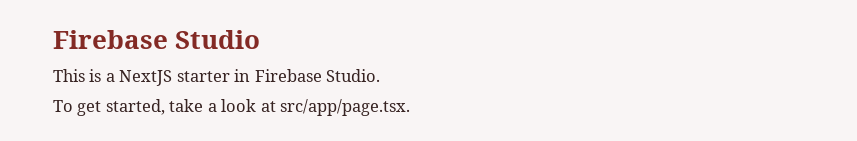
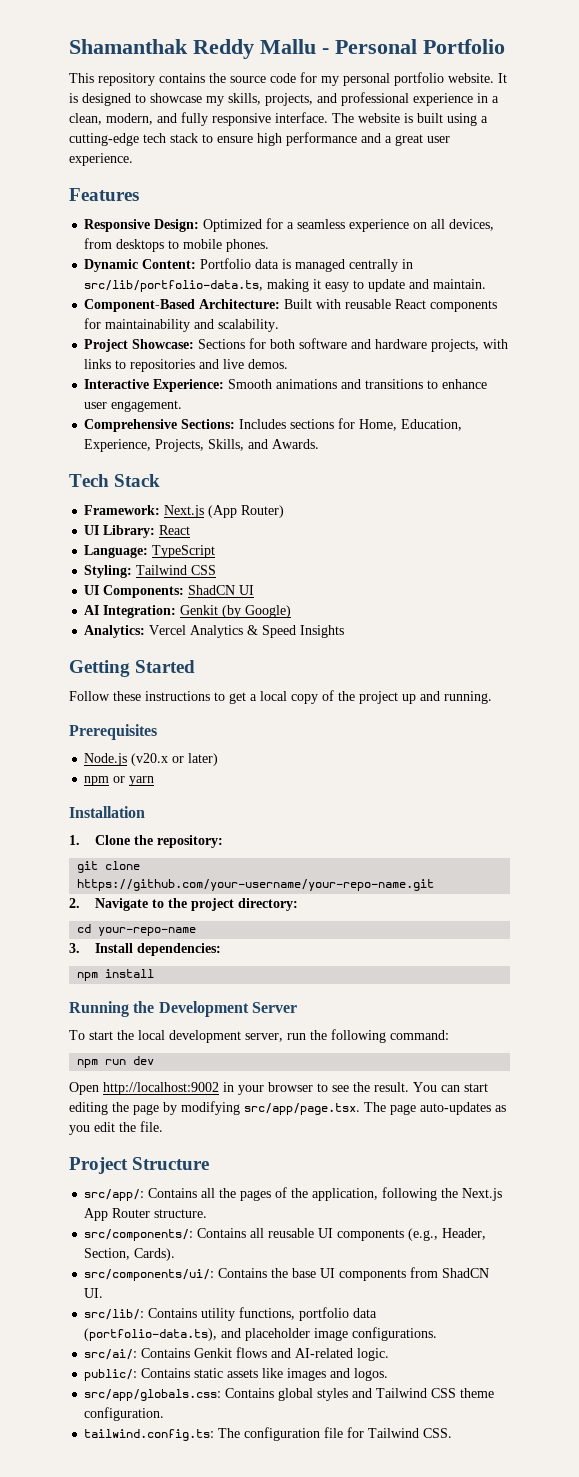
- Firebase Studio
- This is a NextJS starter in Firebase Studio.
- To get started, take a look at src/app/page.tsx.
+ Shamanthak Reddy Mallu - Personal Portfolio
+ This repository contains the source code for my personal portfolio website. It is designed to showcase my skills, projects, and professional experience in a clean, modern, and fully responsive interface. The website is built using a cutting-edge tech stack to ensure high performance and a great user experience.
+ Features
+ Responsive Design: Optimized for a seamless experience on all devices, from desktops to mobile phones.
+ Dynamic Content: Portfolio data is managed centrally in src/lib/portfolio-data.ts, making it easy to update and maintain.
+ Component-Based Architecture: Built with reusable React components for maintainability and scalability.
+ Project Showcase: Sections for both software and hardware projects, with links to repositories and live demos.
+ Interactive Experience: Smooth animations and transitions to enhance user engagement.
+ Comprehensive Sections: Includes sections for Home, Education, Experience, Projects, Skills, and Awards.
+ Tech Stack
+ Framework: Next.js (App Router)
+ UI Library: React
+ Language: TypeScript
+ Styling: Tailwind CSS
+ UI Components: ShadCN UI
+ AI Integration: Genkit (by Google)
+ Analytics: Vercel Analytics & Speed Insights
+ Getting Started
+ Follow these instructions to get a local copy of the project up and running.
+ Prerequisites
+ Node.js (v20.x or later)
+ npm or yarn
+ Installation
+ 1. Clone the repository:
+ git clone https://github.com/your-username/your-repo-name.git
+ 2. Navigate to the project directory:
+ cd your-repo-name
+ 3. Install dependencies:
+ npm install
+ Running the Development Server
+ To start the local development server, run the following command:
+ npm run dev
+ Open http://localhost:9002 in your browser to see the result. You can start editing the page by modifying src/app/page.tsx. The page auto-updates as you edit the file.
+ Project Structure
+ src/app/: Contains all the pages of the application, following the Next.js App Router structure.
+ src/components/: Contains all reusable UI components (e.g., Header, Section, Cards).
+ src/components/ui/: Contains the base UI components from ShadCN UI.
+ src/lib/: Contains utility functions, portfolio data (portfolio-data.ts), and placeholder image configurations.
+ src/ai/: Contains Genkit flows and AI-related logic.
+ public/: Contains static assets like images and logos.
+ src/app/globals.css: Contains global styles and Tailwind CSS theme configuration.
+ tailwind.config.ts: The configuration file for Tailwind CSS.

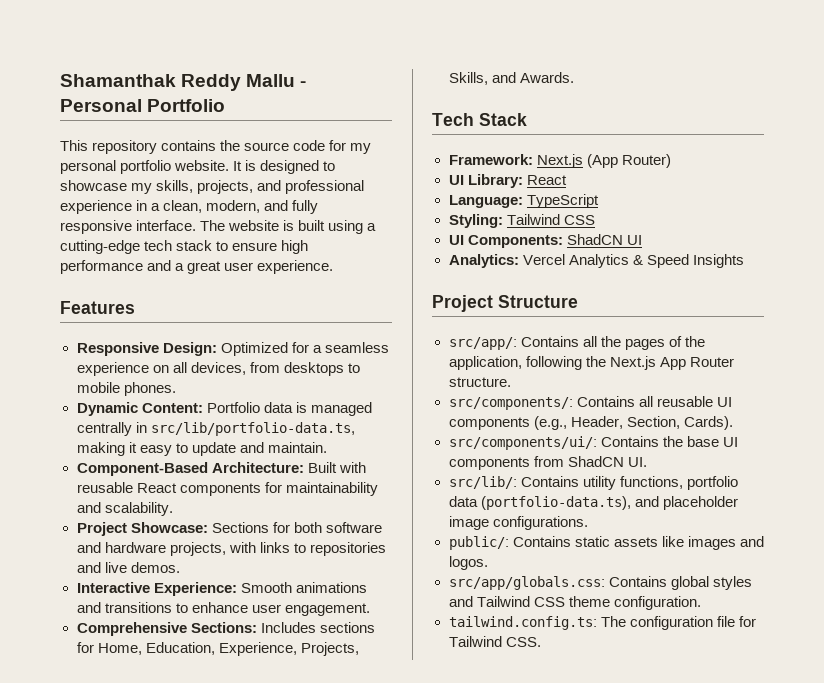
- AI Integration: Genkit (by Google)
- Getting Started
- Follow these instructions to get a local copy of the project up and running.
- Prerequisites
- Node.js (v20.x or later)
- npm or yarn
- Installation
- 1. Clone the repository:
- git clone https://github.com/your-username/your-repo-name.git
- 2. Navigate to the project directory:
- cd your-repo-name
- 3. Install dependencies:
- npm install
- Running the Development Server
- To start the local development server, run the following command:
- npm run dev
- Open http://localhost:9002 in your browser to see the result. You can start editing the page by modifying src/app/page.tsx. The page auto-updates as you edit the file.
- src/ai/: Contains Genkit flows and AI-related logic.

